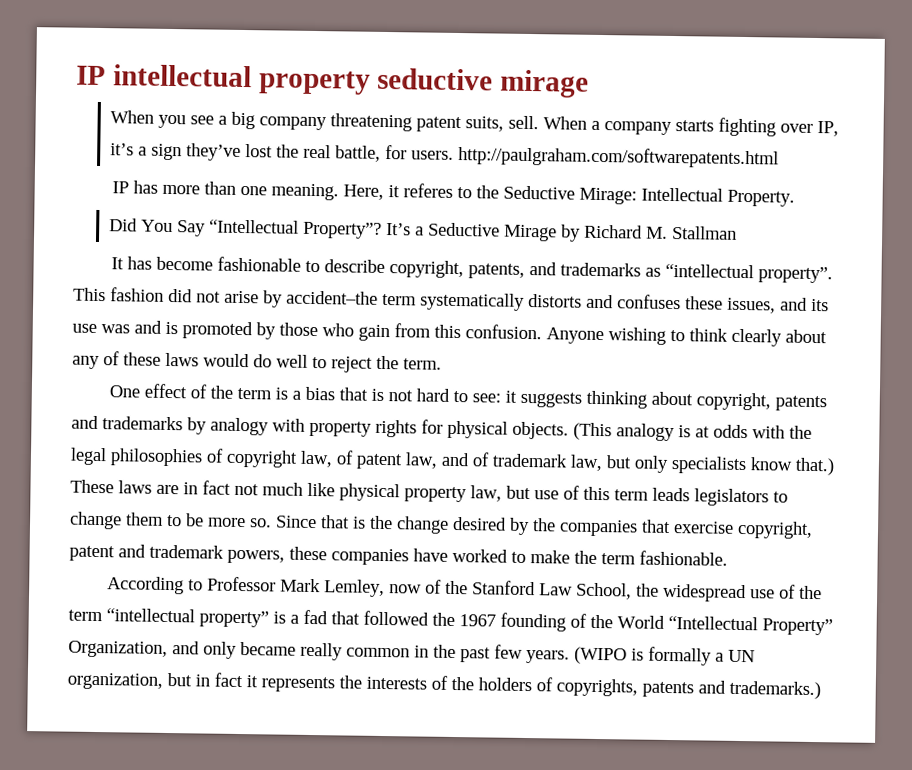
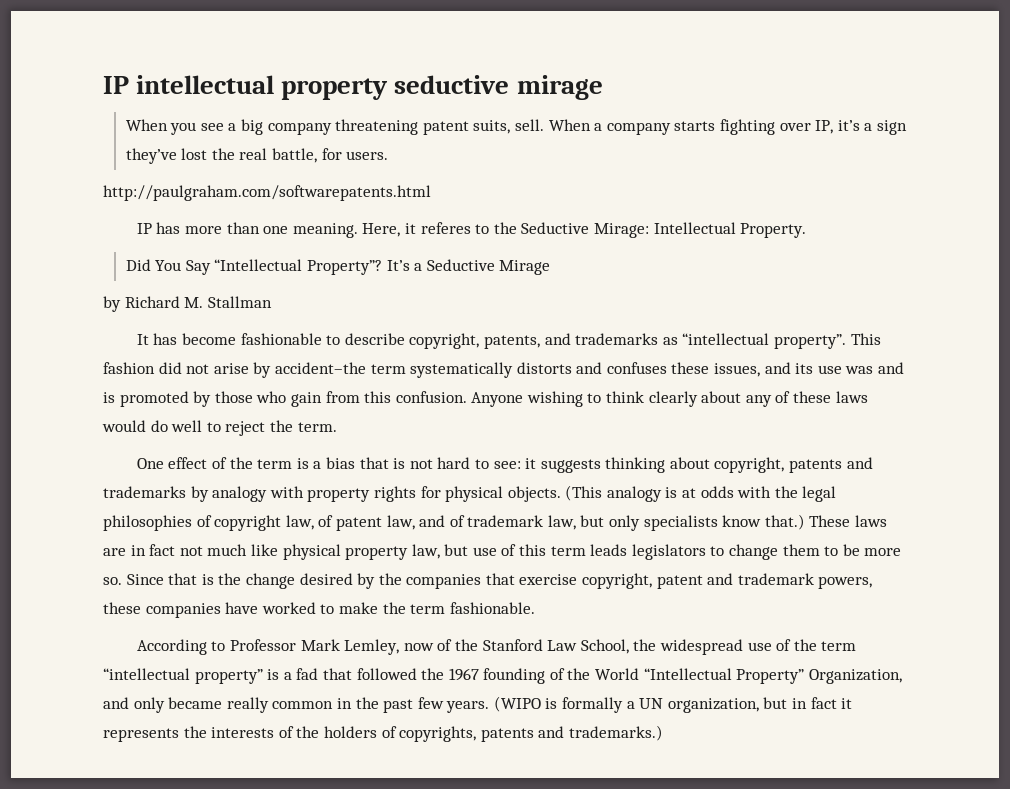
- When a company starts fighting over IP, it’s a sign they’ve lost the real battle, for users. http://paulgraham.com/softwarepatents.html
+ When a company starts fighting over IP, it’s a sign they’ve lost the real battle, for users.
+ http://paulgraham.com/softwarepatents.html
- It’s a Seductive Mirage by Richard M. Stallman
+ It’s a Seductive Mirage
+ by Richard M. Stallman

